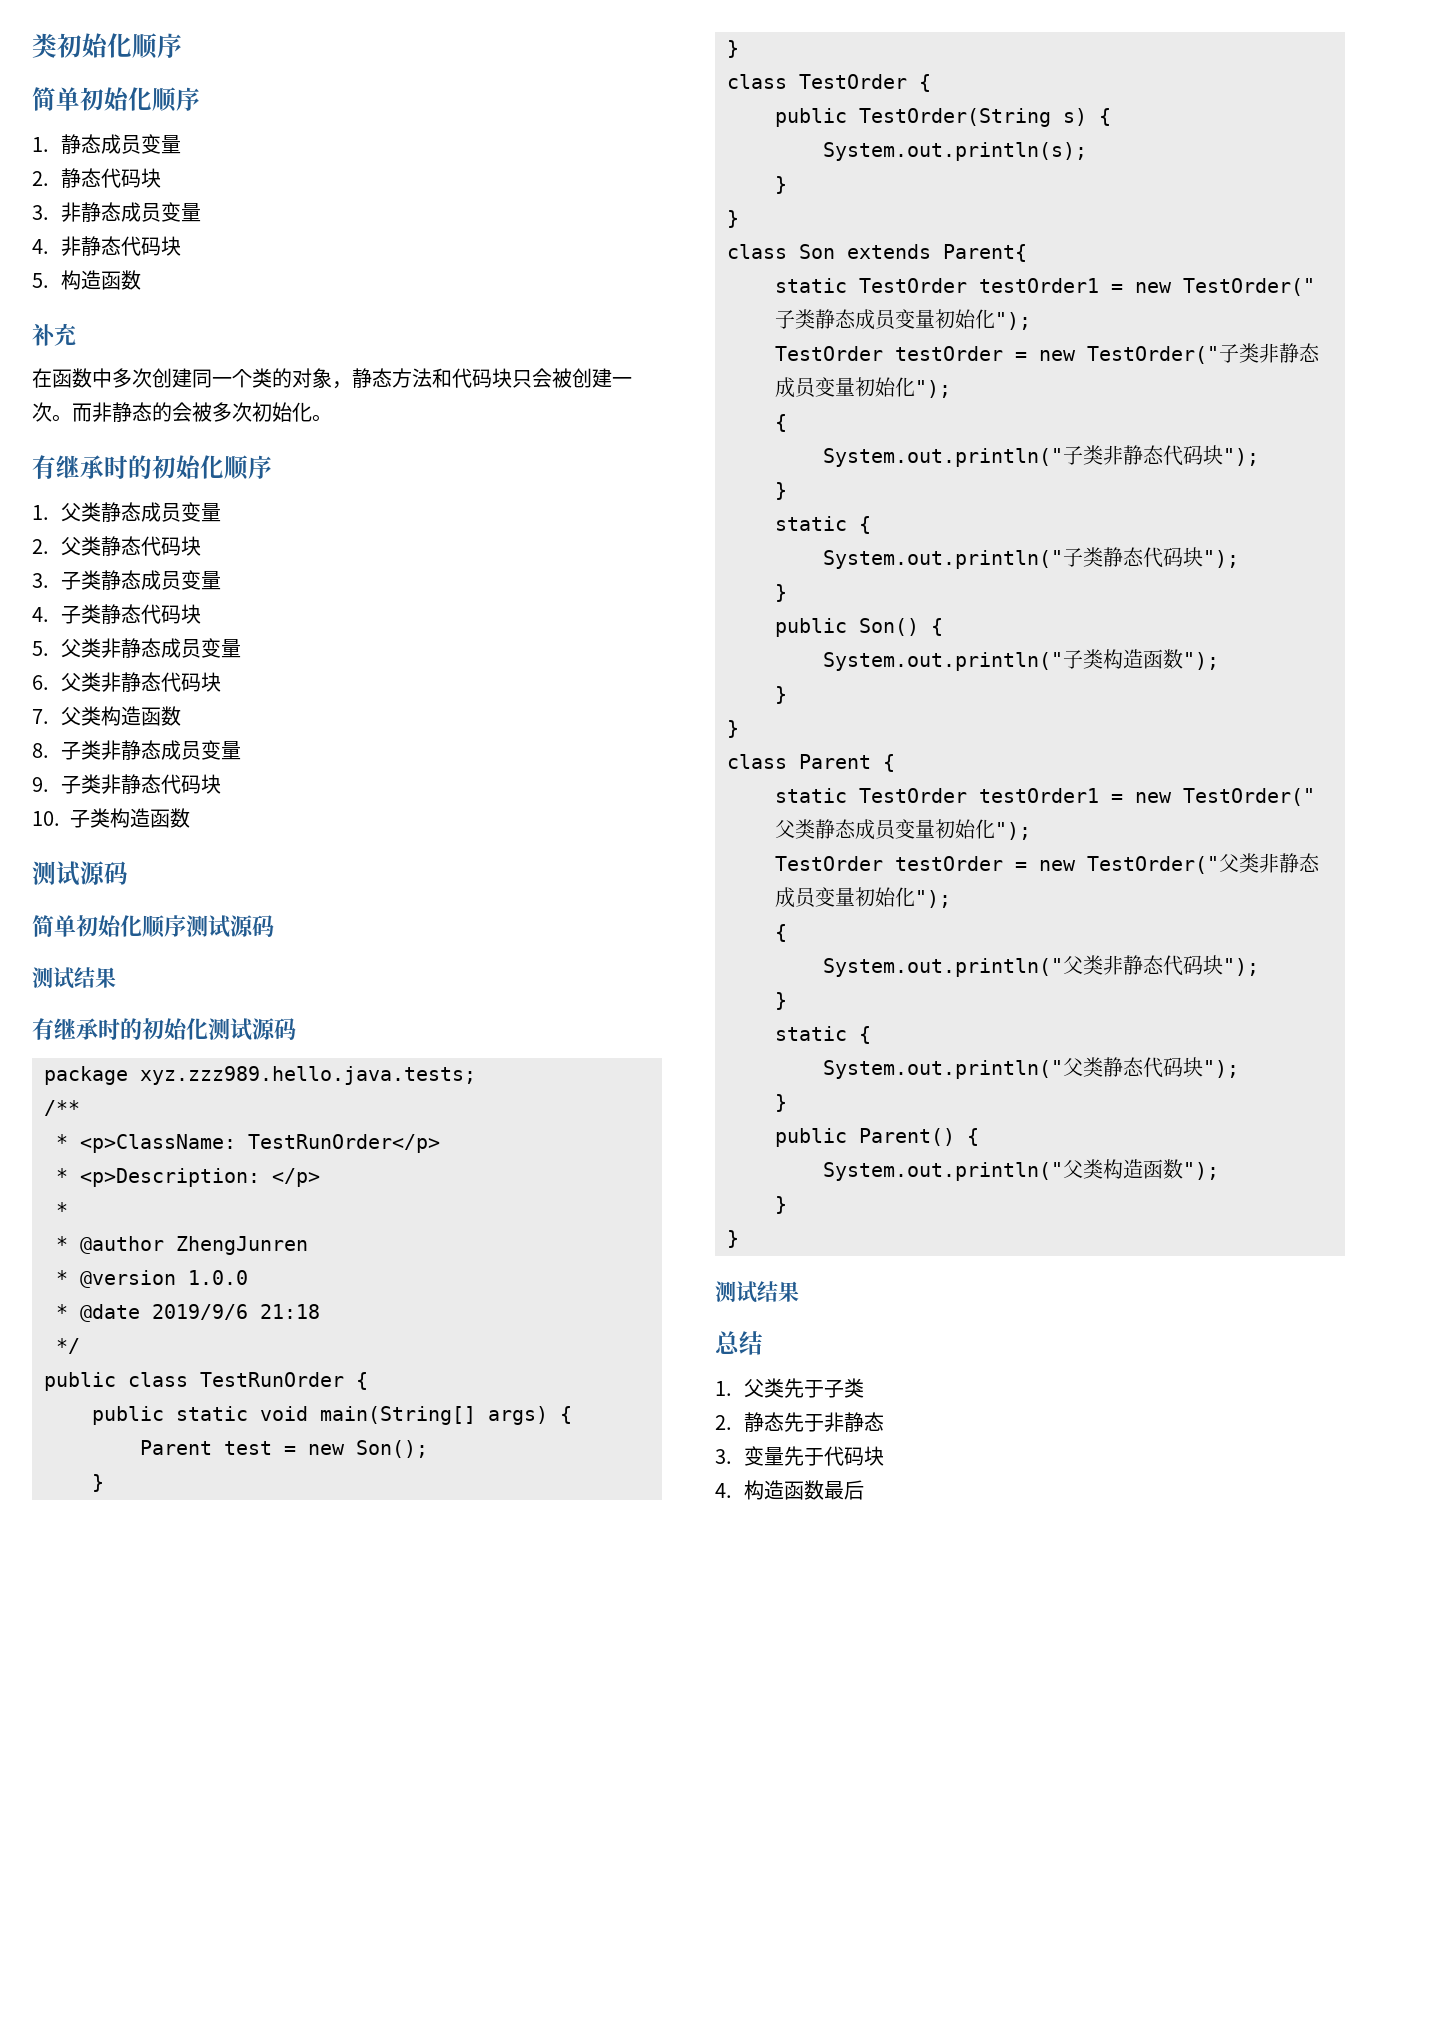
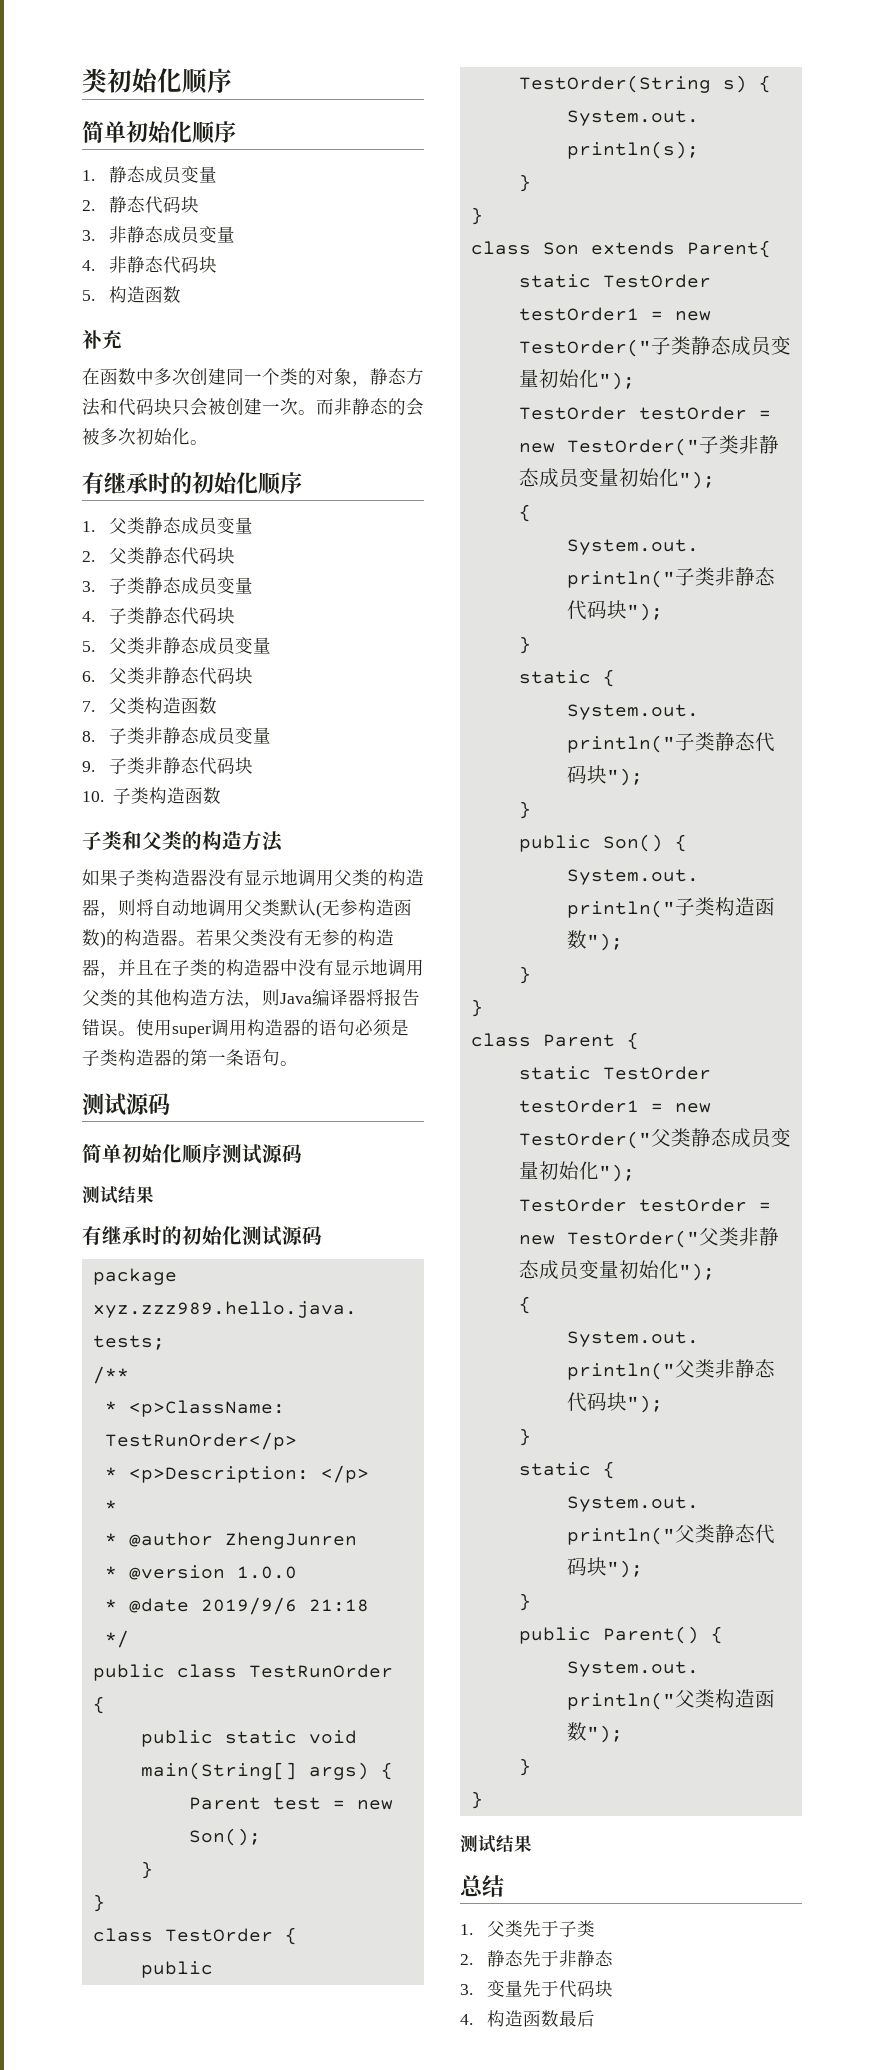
+ 子类和父类的构造方法
+ 如果子类构造器没有显示地调用父类的构造器，则将自动地调用父类默认(无参构造函数)的构造器。若果父类没有无参的构造器，并且在子类的构造器中没有显示地调用父类的其他构造方法，则Java编译器将报告错误。使用super调用构造器的语句必须是子类构造器的第一条语句。

